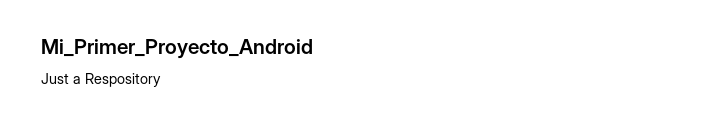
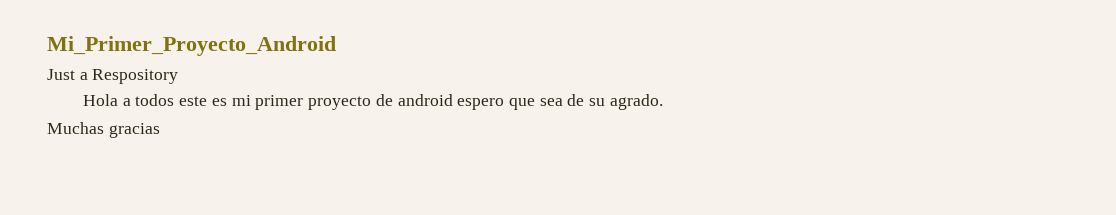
+ Hola a todos este es mi primer proyecto de android espero que sea de su agrado.
+ Muchas gracias

